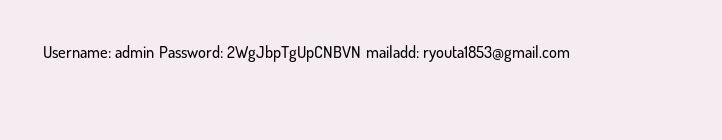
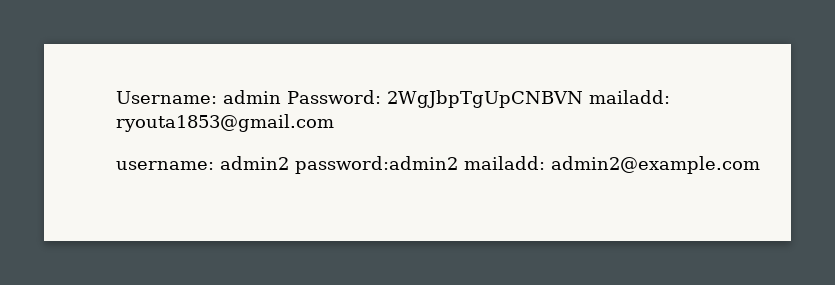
+ username: admin2 password:admin2 mailadd: admin2@example.com

